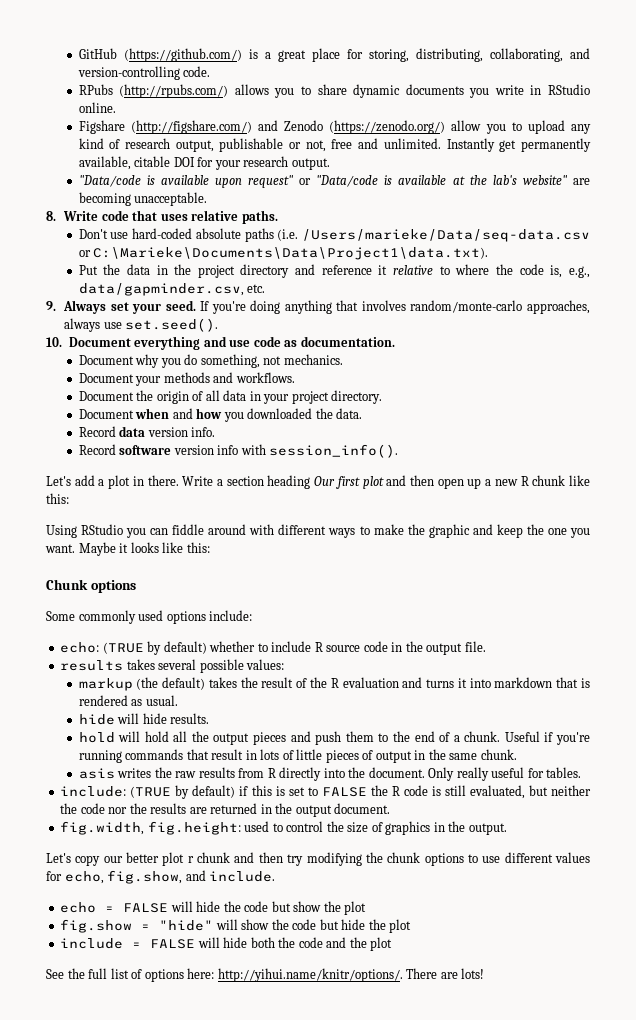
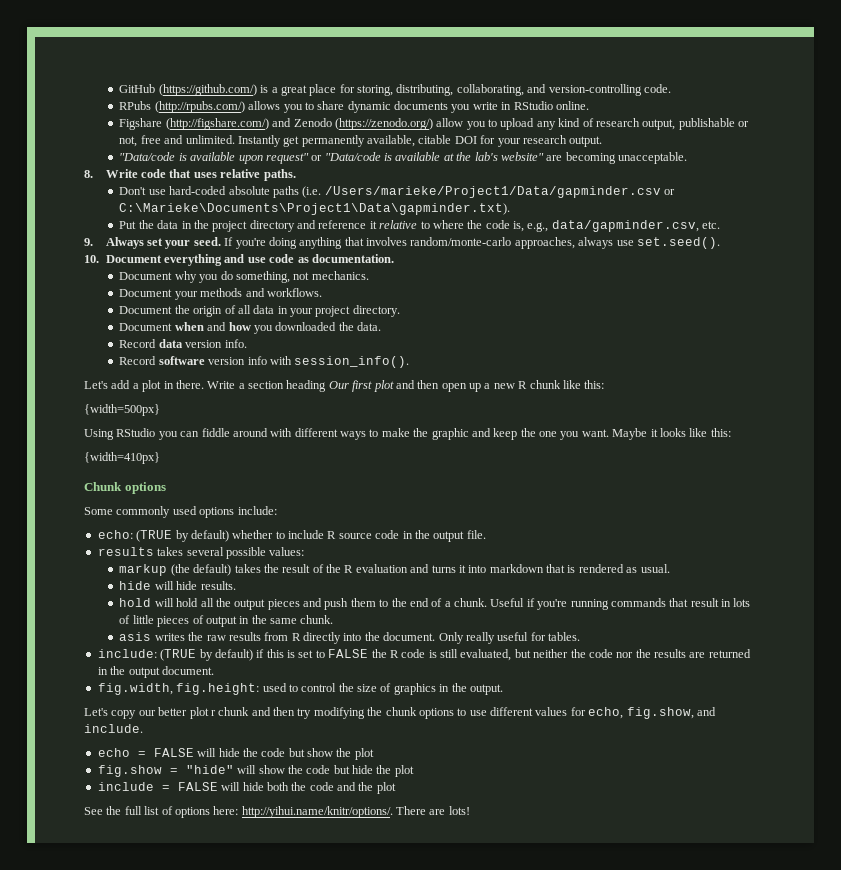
- Don't use hard-coded absolute paths (i.e. /Users/marieke/Data/seq-data.csv or C:\Marieke\Documents\Data\Project1\data.txt).
+ Don't use hard-coded absolute paths (i.e. /Users/marieke/Project1/Data/gapminder.csv or C:\Marieke\Documents\Project1\Data\gapminder.txt).
+ {width=500px}
+ {width=410px}

